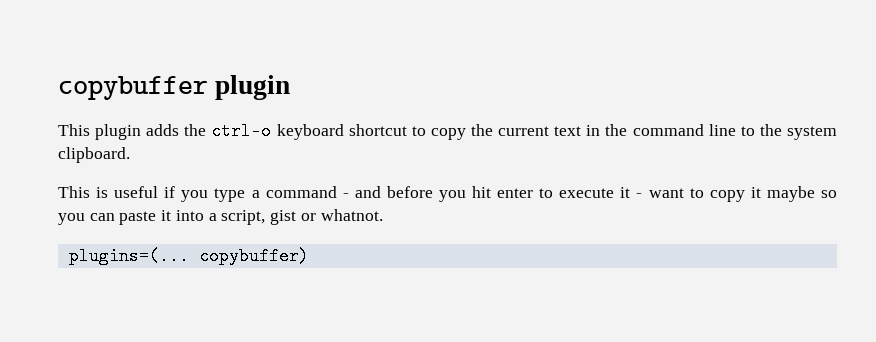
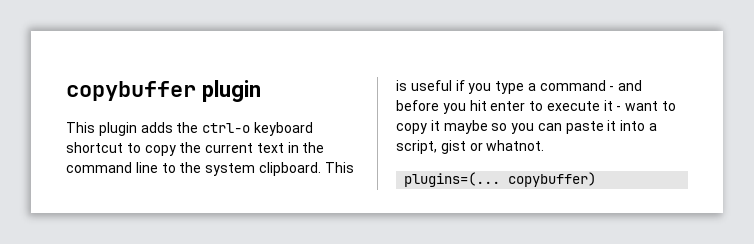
- This plugin adds the ctrl-o keyboard shortcut to copy the current text in the command line to the system clipboard.
- This is useful if you type a command - and before you hit enter to execute it - want to copy it maybe so you can paste it into a script, gist or whatnot.
+ This plugin adds the ctrl-o keyboard shortcut to copy the current text in the command line to the system clipboard. This is useful if you type a command - and before you hit enter to execute it - want to copy it maybe so you can paste it into a script, gist or whatnot.

